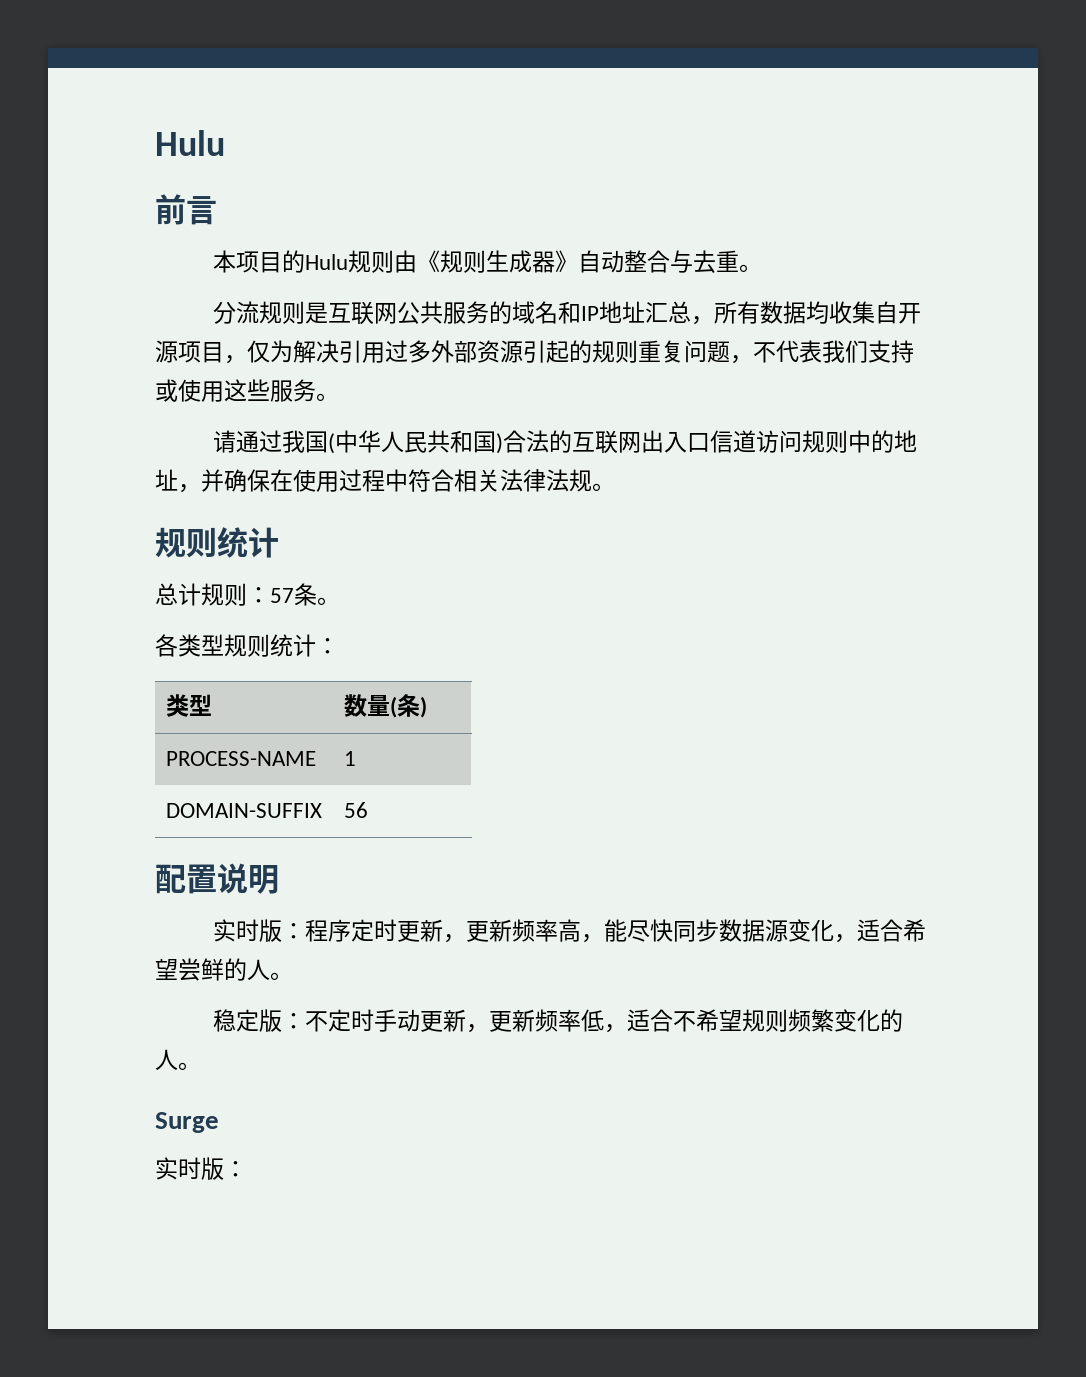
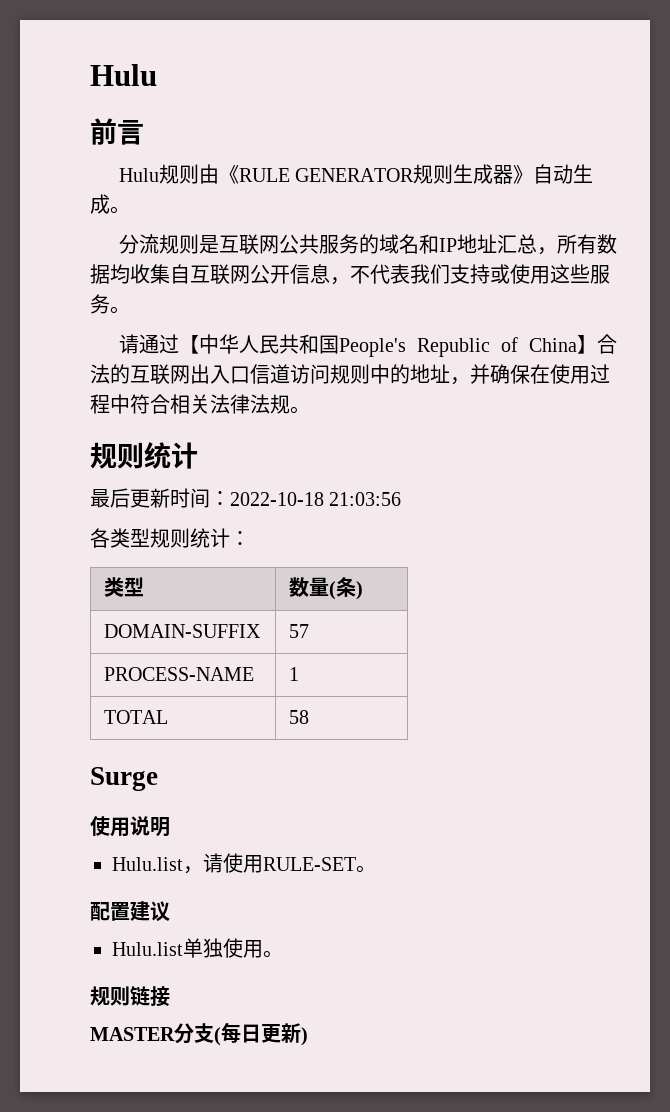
- 本项目的Hulu规则由《规则生成器》自动整合与去重。
+ Hulu规则由《RULE GENERATOR规则生成器》自动生成。
- 分流规则是互联网公共服务的域名和IP地址汇总，所有数据均收集自开源项目，仅为解决引用过多外部资源引起的规则重复问题，不代表我们支持或使用这些服务。
+ 分流规则是互联网公共服务的域名和IP地址汇总，所有数据均收集自互联网公开信息，不代表我们支持或使用这些服务。
- 请通过我国(中华人民共和国)合法的互联网出入口信道访问规则中的地址，并确保在使用过程中符合相关法律法规。
+ 请通过【中华人民共和国People's Republic of China】合法的互联网出入口信道访问规则中的地址，并确保在使用过程中符合相关法律法规。
- 总计规则：57条。
+ 最后更新时间：2022-10-18 21:03:56
+ DOMAIN-SUFFIX | 57
- DOMAIN-SUFFIX | 56
- 配置说明
- 实时版：程序定时更新，更新频率高，能尽快同步数据源变化，适合希望尝鲜的人。
- 稳定版：不定时手动更新，更新频率低，适合不希望规则频繁变化的人。
+ TOTAL | 58
  Surge
- 实时版：
+ 使用说明
+ Hulu.list，请使用RULE-SET。
+ 配置建议
+ Hulu.list单独使用。
+ 规则链接
+ MASTER分支(每日更新)

